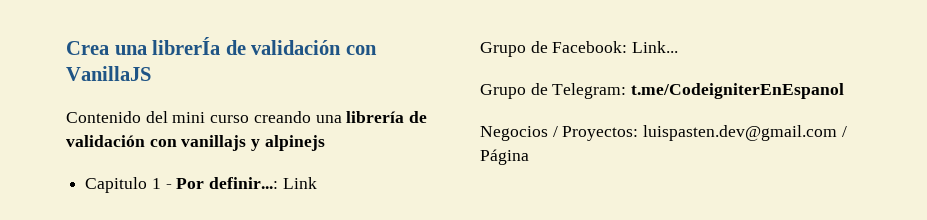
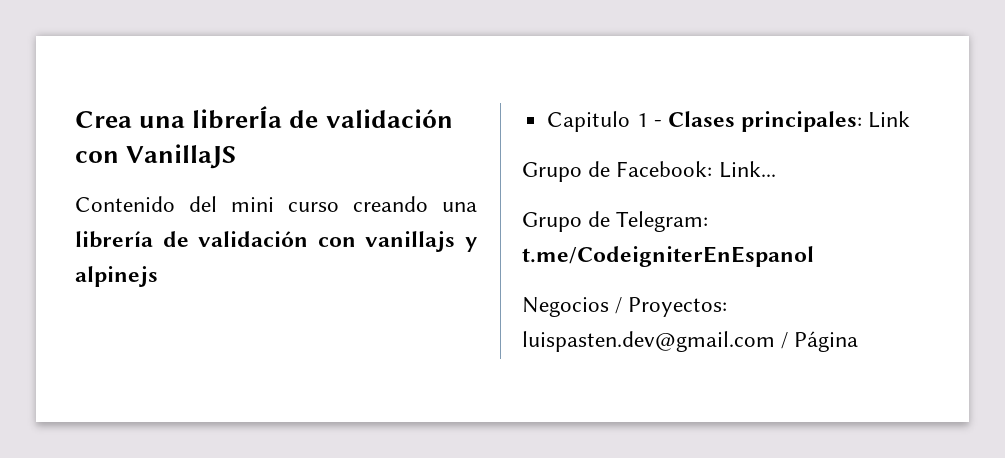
- Capitulo 1 - Por definir...: Link
+ Capitulo 1 - Clases principales: Link

